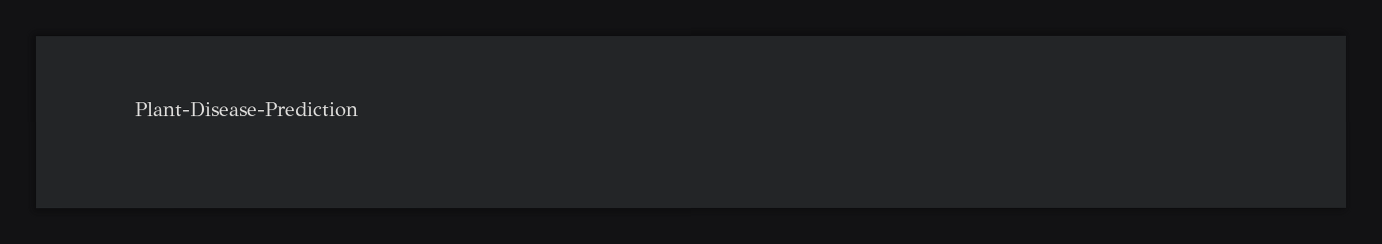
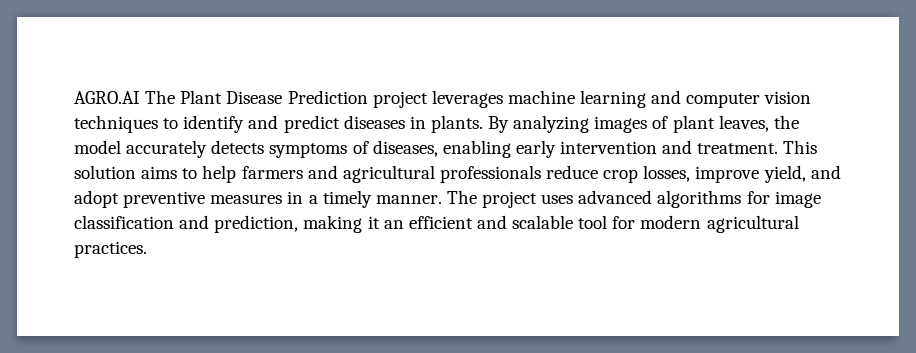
- Plant-Disease-Prediction
+ AGRO.AI The Plant Disease Prediction project leverages machine learning and computer vision techniques to identify and predict diseases in plants. By analyzing images of plant leaves, the model accurately detects symptoms of diseases, enabling early intervention and treatment. This solution aims to help farmers and agricultural professionals reduce crop losses, improve yield, and adopt preventive measures in a timely manner. The project uses advanced algorithms for image classification and prediction, making it an efficient and scalable tool for modern agricultural practices.

